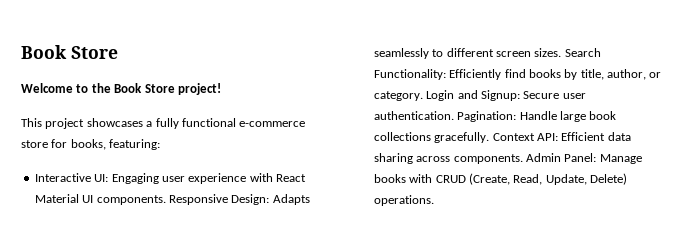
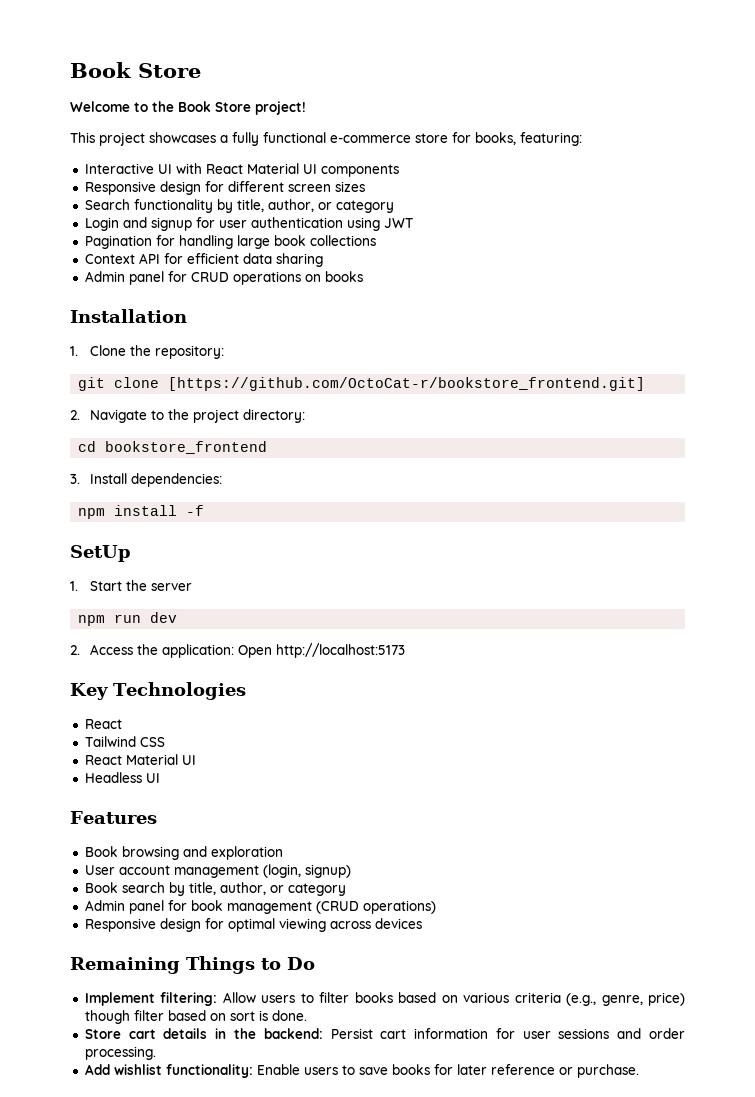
- Interactive UI: Engaging user experience with React Material UI components. Responsive Design: Adapts seamlessly to different screen sizes. Search Functionality: Efficiently find books by title, author, or category. Login and Signup: Secure user authentication. Pagination: Handle large book collections gracefully. Context API: Efficient data sharing across components. Admin Panel: Manage books with CRUD (Create, Read, Update, Delete) operations.
+ Interactive UI with React Material UI components
+ Responsive design for different screen sizes
+ Search functionality by title, author, or category
+ Login and signup for user authentication using JWT
+ Pagination for handling large book collections
+ Context API for efficient data sharing
+ Admin panel for CRUD operations on books
+ Installation
+ 1. Clone the repository:
+ git clone [https://github.com/OctoCat-r/bookstore_frontend.git]
+ 2. Navigate to the project directory:
+ cd bookstore_frontend
+ 3. Install dependencies:
+ npm install -f
+ SetUp
+ 1. Start the server
+ npm run dev
+ 2. Access the application: Open http://localhost:5173
+ Key Technologies
+ React
+ Tailwind CSS
+ React Material UI
+ Headless UI
+ Features
+ Book browsing and exploration
+ User account management (login, signup)
+ Book search by title, author, or category
+ Admin panel for book management (CRUD operations)
+ Responsive design for optimal viewing across devices
+ Remaining Things to Do
+ Implement filtering: Allow users to filter books based on various criteria (e.g., genre, price) though filter based on sort is done.
+ Store cart details in the backend: Persist cart information for user sessions and order processing.
+ Add wishlist functionality: Enable users to save books for later reference or purchase.

